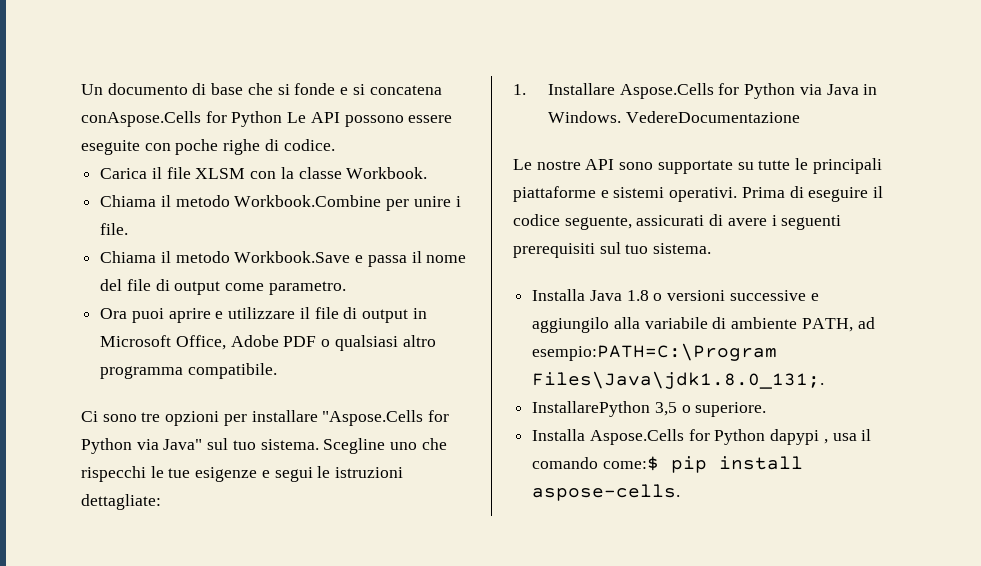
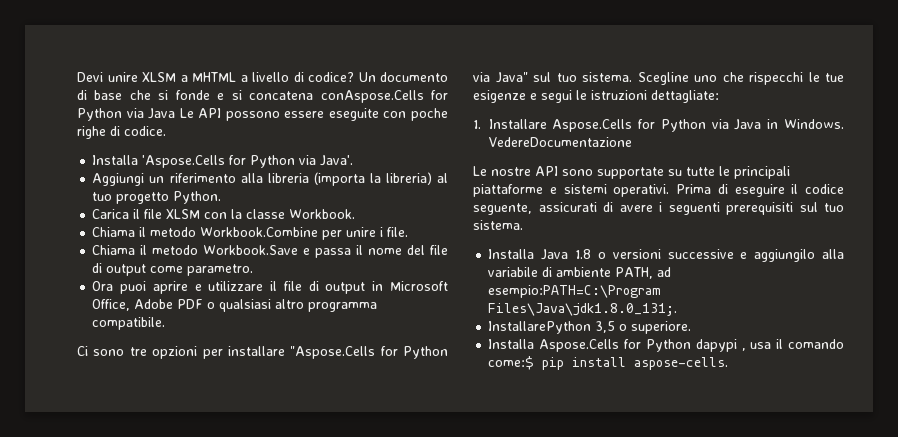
+ Devi unire XLSM a MHTML a livello di codice?
- Un documento di base che si fonde e si concatena conAspose.Cells for Python Le API possono essere eseguite con poche righe di codice.
+ Un documento di base che si fonde e si concatena conAspose.Cells for Python via Java Le API possono essere eseguite con poche righe di codice.
+ Installa 'Aspose.Cells for Python via Java'.
+ Aggiungi un riferimento alla libreria (importa la libreria) al tuo progetto Python.

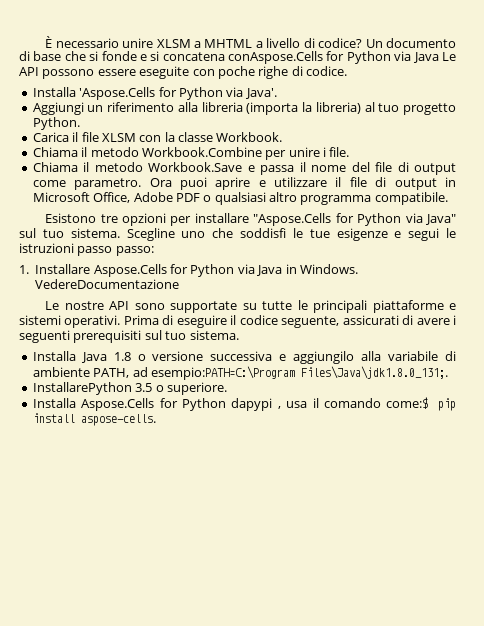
- Devi unire XLSM a MHTML a livello di codice?
+ È necessario unire XLSM a MHTML a livello di codice?
- Chiama il metodo Workbook.Save e passa il nome del file di output come parametro.
- Ora puoi aprire e utilizzare il file di output in Microsoft Office, Adobe PDF o qualsiasi altro programma compatibile.
+ Chiama il metodo Workbook.Save e passa il nome del file di output come parametro. Ora puoi aprire e utilizzare il file di output in Microsoft Office, Adobe PDF o qualsiasi altro programma compatibile.
- Ci sono tre opzioni per installare "Aspose.Cells for Python via Java" sul tuo sistema.
+ Esistono tre opzioni per installare "Aspose.Cells for Python via Java" sul tuo sistema.
- Scegline uno che rispecchi le tue esigenze e segui le istruzioni dettagliate:
+ Scegline uno che soddisfi le tue esigenze e segui le istruzioni passo passo:
- Installa Java 1.8 o versioni successive e aggiungilo alla variabile di ambiente PATH, ad esempio:PATH=C:\Program Files\Java\jdk1.8.0_131;.
+ Installa Java 1.8 o versione successiva e aggiungilo alla variabile di ambiente PATH, ad esempio:PATH=C:\Program Files\Java\jdk1.8.0_131;.
- InstallarePython 3,5 o superiore.
+ InstallarePython 3.5 o superiore.

